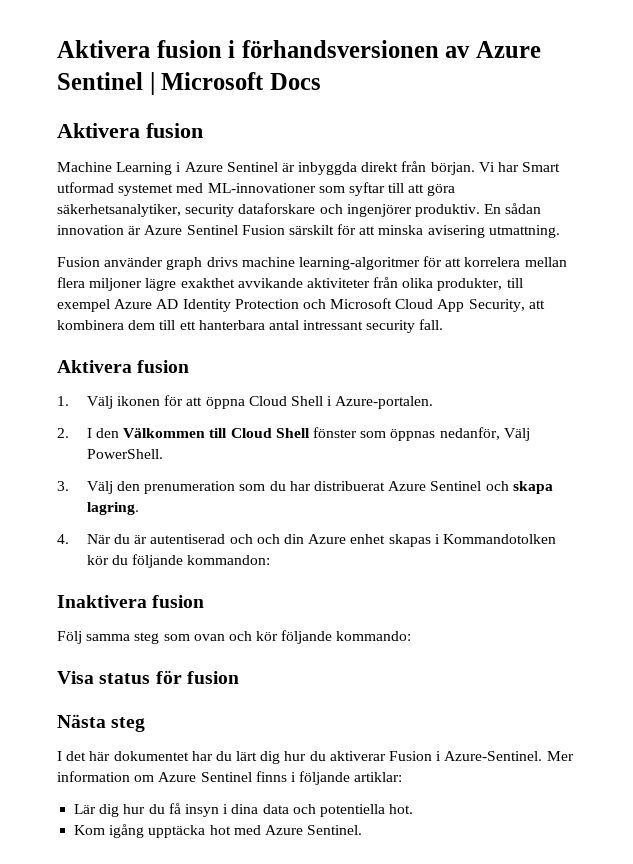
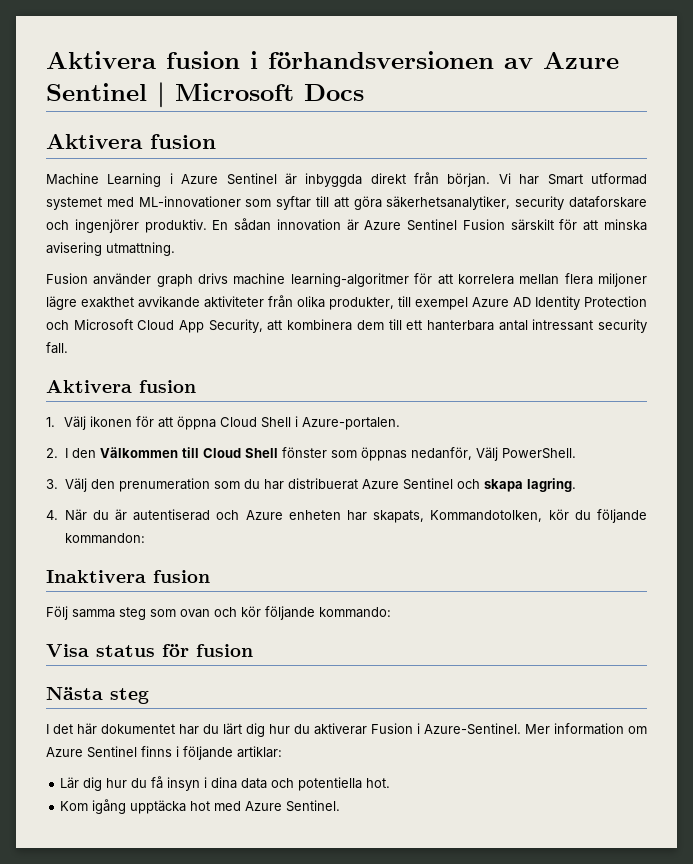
- 4. När du är autentiserad och och din Azure enhet skapas i Kommandotolken kör du följande kommandon:
+ 4. När du är autentiserad och Azure enheten har skapats, Kommandotolken, kör du följande kommandon:

